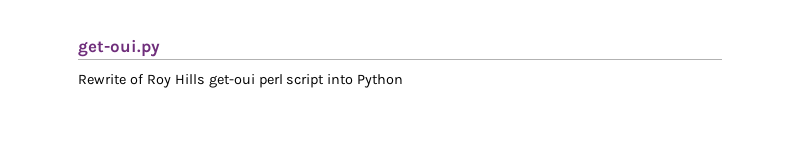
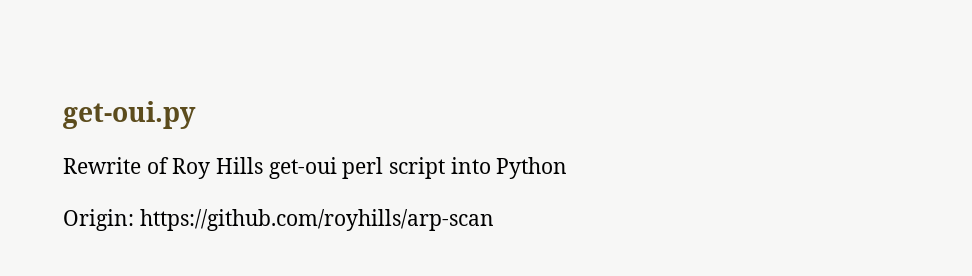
+ Origin: https://github.com/royhills/arp-scan

